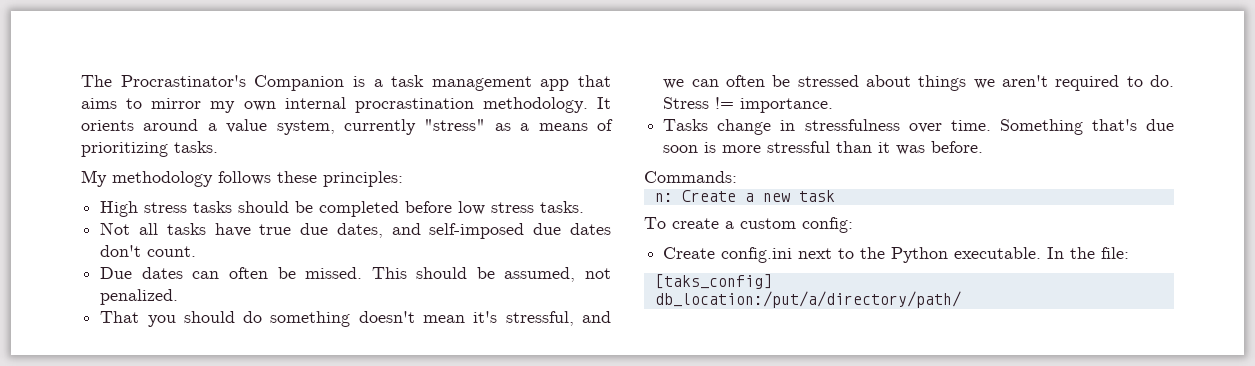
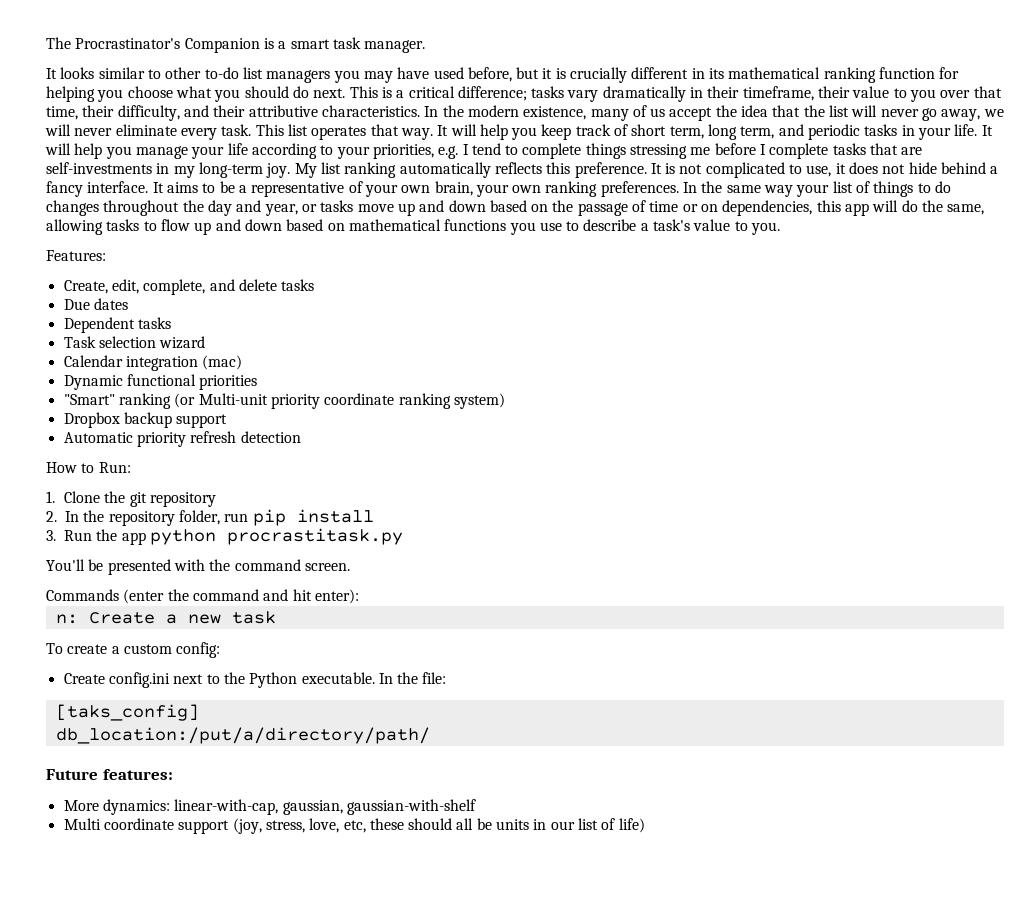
- The Procrastinator's Companion is a task management app that aims to mirror my own internal procrastination methodology. It orients around a value system, currently "stress" as a means of prioritizing tasks.
- My methodology follows these principles:
- High stress tasks should be completed before low stress tasks.
- Not all tasks have true due dates, and self-imposed due dates don't count.
- Due dates can often be missed. This should be assumed, not penalized.
- That you should do something doesn't mean it's stressful, and we can often be stressed about things we aren't required to do. Stress != importance.
- Tasks change in stressfulness over time. Something that's due soon is more stressful than it was before.
- Commands:
+ The Procrastinator's Companion is a smart task manager.
+ It looks similar to other to-do list managers you may have used before, but it is crucially different in its mathematical ranking function for helping you choose what you should do next. This is a critical difference; tasks vary dramatically in their timeframe, their value to you over that time, their difficulty, and their attributive characteristics. In the modern existence, many of us accept the idea that the list will never go away, we will never eliminate every task. This list operates that way. It will help you keep track of short term, long term, and periodic tasks in your life. It will help you manage your life according to your priorities, e.g. I tend to complete things stressing me before I complete tasks that are self-investments in my long-term joy. My list ranking automatically reflects this preference. It is not complicated to use, it does not hide behind a fancy interface. It aims to be a representative of your own brain, your own ranking preferences. In the same way your list of things to do changes throughout the day and year, or tasks move up and down based on the passage of time or on dependencies, this app will do the same, allowing tasks to flow up and down based on mathematical functions you use to describe a task's value to you.
+ Features:
+ Create, edit, complete, and delete tasks
+ Due dates
+ Dependent tasks
+ Task selection wizard
+ Calendar integration (mac)
+ Dynamic functional priorities
+ "Smart" ranking (or Multi-unit priority coordinate ranking system)
+ Dropbox backup support
+ Automatic priority refresh detection
+ How to Run:
+ 1. Clone the git repository
+ 2. In the repository folder, run pip install
+ 3. Run the app python procrastitask.py
+ You'll be presented with the command screen.
+ Commands (enter the command and hit enter):
+ Future features:
+ More dynamics: linear-with-cap, gaussian, gaussian-with-shelf
+ Multi coordinate support (joy, stress, love, etc, these should all be units in our list of life)

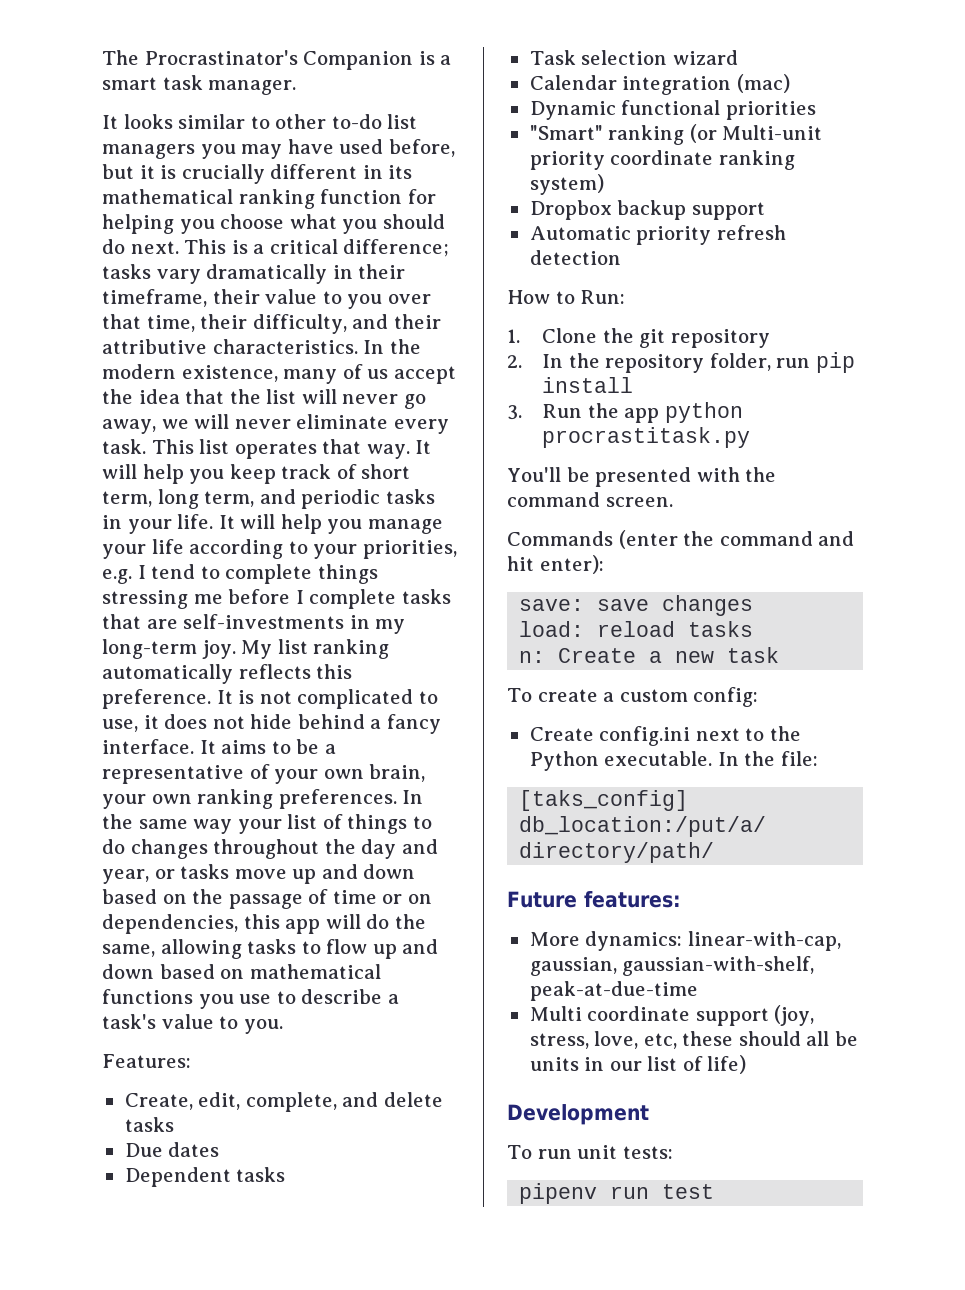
+ save: save changes
+ load: reload tasks
- More dynamics: linear-with-cap, gaussian, gaussian-with-shelf
+ More dynamics: linear-with-cap, gaussian, gaussian-with-shelf, peak-at-due-time
+ Development
+ To run unit tests:
+ pipenv run test

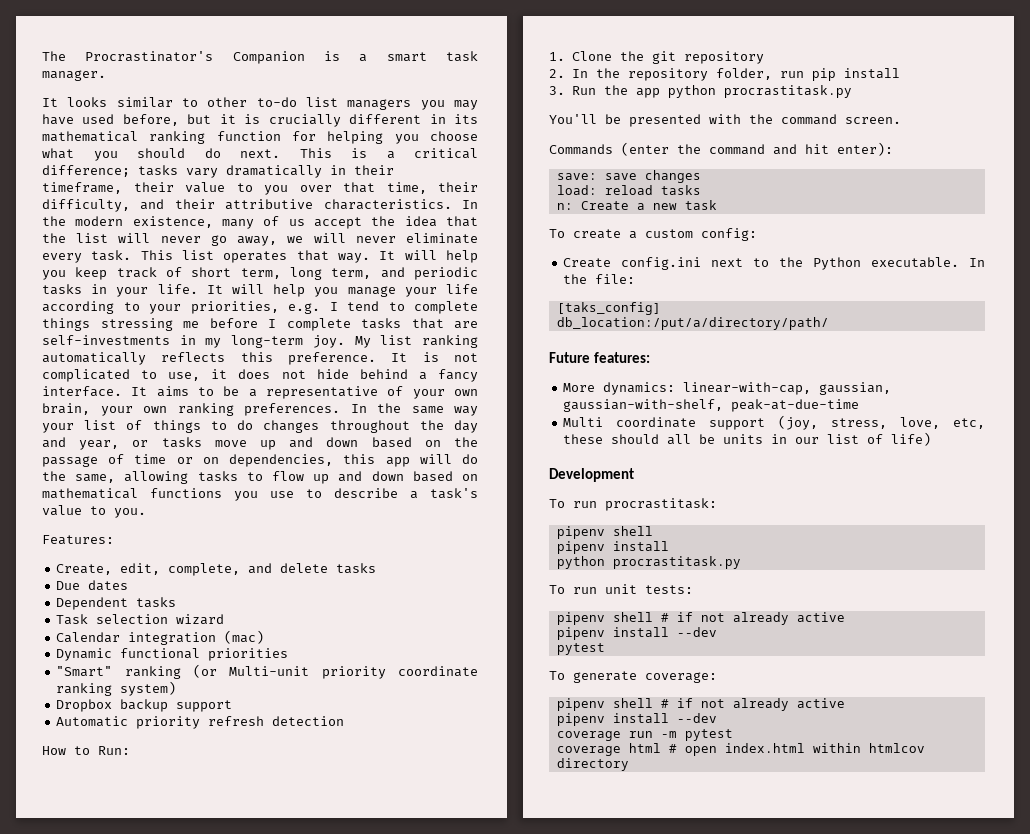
+ To run procrastitask:
+ pipenv shell
+ pipenv install
+ python procrastitask.py
  To run unit tests:
- pipenv run test
+ pipenv shell # if not already active
+ pipenv install --dev
+ pytest
+ To generate coverage:
+ pipenv shell # if not already active
+ pipenv install --dev
+ coverage run -m pytest
+ coverage html # open index.html within htmlcov directory

